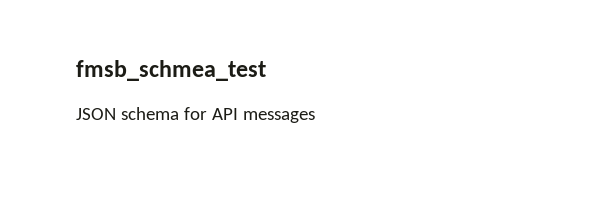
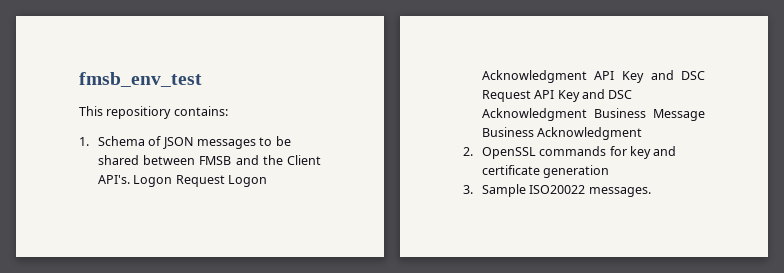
- fmsb_schmea_test
- JSON schema for API messages
+ fmsb_env_test
+ This repositiory contains:
+ 1. Schema of JSON messages to be shared between FMSB and the Client API's. Logon Request Logon Acknowledgment API Key and DSC Request API Key and DSC Acknowledgment Business Message Business Acknowledgment
+ 2. OpenSSL commands for key and certificate generation
+ 3. Sample ISO20022 messages.

